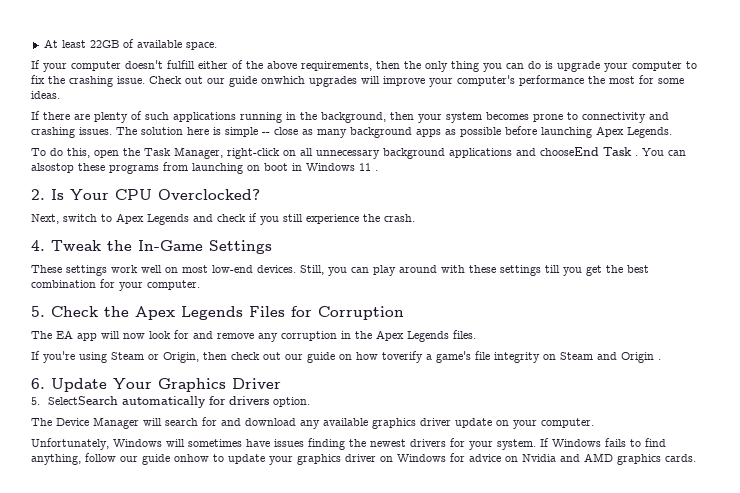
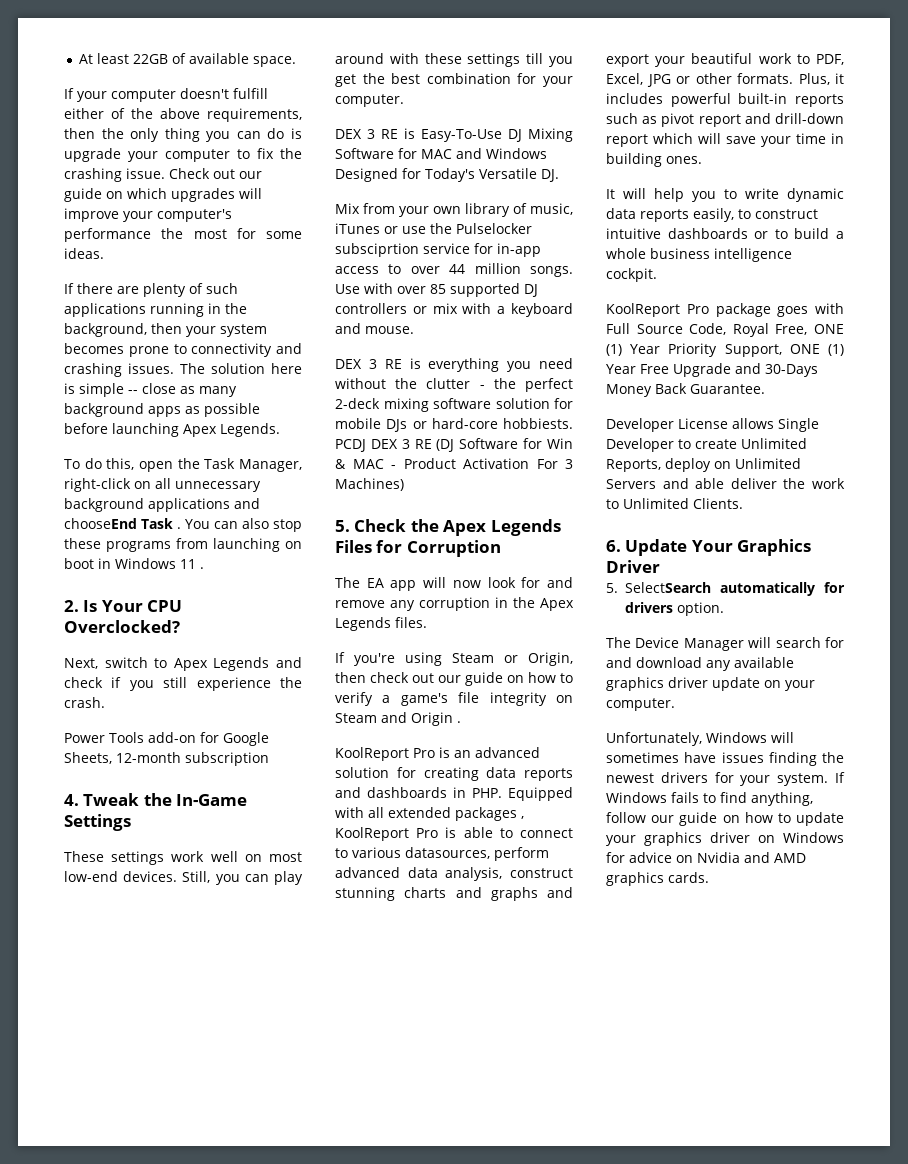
- Check out our guide onwhich upgrades will improve your computer's performance the most for some ideas.
+ Check out our guide on which upgrades will improve your computer's performance the most for some ideas.
- You can alsostop these programs from launching on boot in Windows 11 .
+ You can also stop these programs from launching on boot in Windows 11 .
+ Power Tools add-on for Google Sheets, 12-month subscription
+ DEX 3 RE is Easy-To-Use DJ Mixing Software for MAC and Windows Designed for Today's Versatile DJ.
+ Mix from your own library of music, iTunes or use the Pulselocker subsciprtion service for in-app access to over 44 million songs. Use with over 85 supported DJ controllers or mix with a keyboard and mouse.
+ DEX 3 RE is everything you need without the clutter - the perfect 2-deck mixing software solution for mobile DJs or hard-core hobbiests. PCDJ DEX 3 RE (DJ Software for Win & MAC - Product Activation For 3 Machines)
- If you're using Steam or Origin, then check out our guide on how toverify a game's file integrity on Steam and Origin .
+ If you're using Steam or Origin, then check out our guide on how to verify a game's file integrity on Steam and Origin .
+ KoolReport Pro is an advanced solution for creating data reports and dashboards in PHP. Equipped with all extended packages , KoolReport Pro is able to connect to various datasources, perform advanced data analysis, construct stunning charts and graphs and export your beautiful work to PDF, Excel, JPG or other formats. Plus, it includes powerful built-in reports such as pivot report and drill-down report which will save your time in building ones.
+ It will help you to write dynamic data reports easily, to construct intuitive dashboards or to build a whole business intelligence cockpit.
+ KoolReport Pro package goes with Full Source Code, Royal Free, ONE (1) Year Priority Support, ONE (1) Year Free Upgrade and 30-Days Money Back Guarantee.
+ Developer License allows Single Developer to create Unlimited Reports, deploy on Unlimited Servers and able deliver the work to Unlimited Clients.
- If Windows fails to find anything, follow our guide onhow to update your graphics driver on Windows for advice on Nvidia and AMD graphics cards.
+ If Windows fails to find anything, follow our guide on how to update your graphics driver on Windows for advice on Nvidia and AMD graphics cards.

